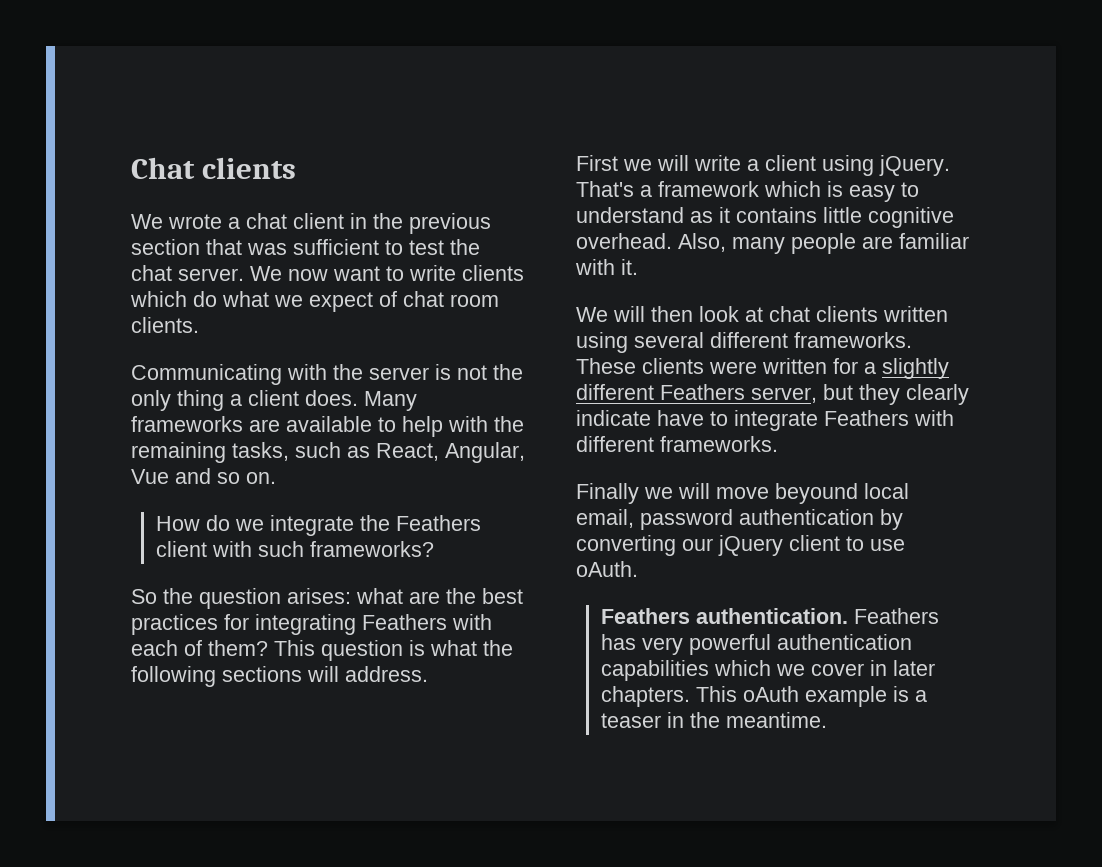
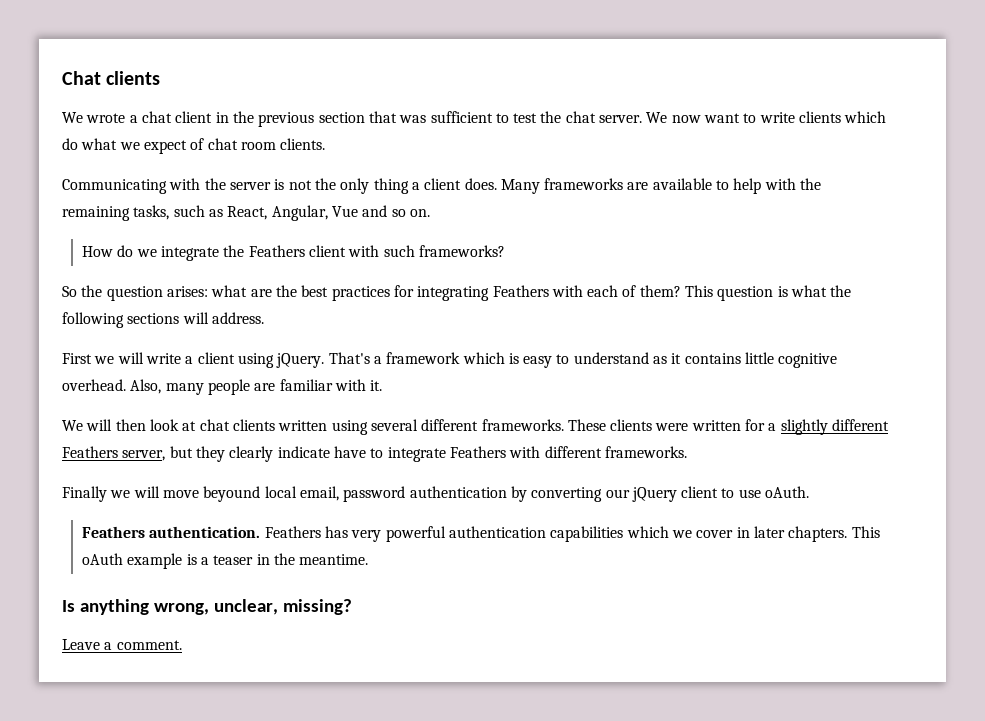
+ Is anything wrong, unclear, missing?
+ Leave a comment.

